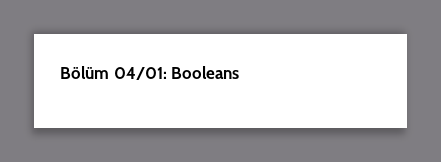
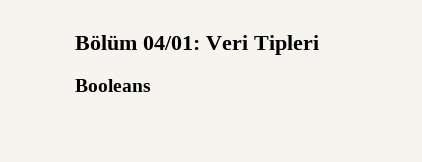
- Bölüm 04/01: Booleans
+ Bölüm 04/01: Veri Tipleri
+ Booleans

